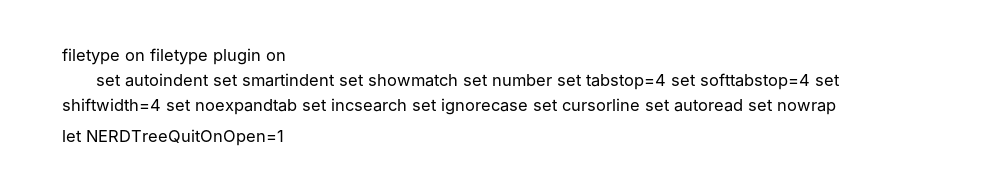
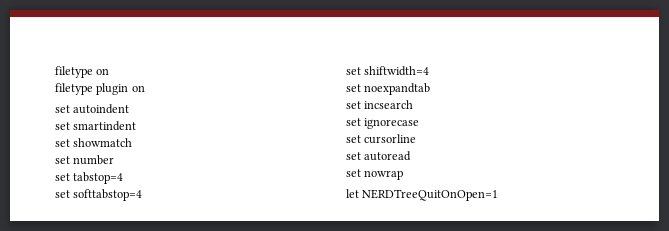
- filetype on filetype plugin on
+ filetype on
+ filetype plugin on
- set autoindent set smartindent set showmatch set number set tabstop=4 set softtabstop=4 set shiftwidth=4 set noexpandtab set incsearch set ignorecase set cursorline set autoread set nowrap
+ set autoindent
+ set smartindent
+ set showmatch
+ set number
+ set tabstop=4
+ set softtabstop=4
+ set shiftwidth=4
+ set noexpandtab
+ set incsearch
+ set ignorecase
+ set cursorline
+ set autoread
+ set nowrap

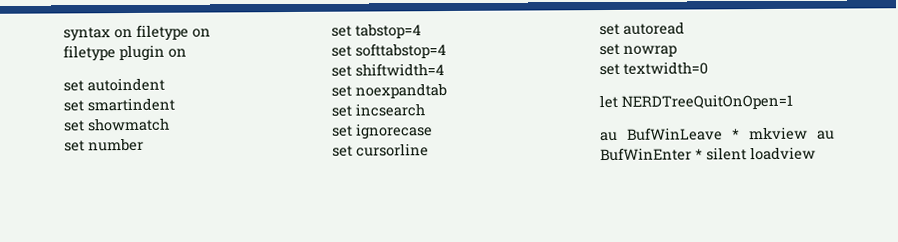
- filetype on
+ syntax on filetype on
+ set textwidth=0
+ au BufWinLeave * mkview au BufWinEnter * silent loadview

